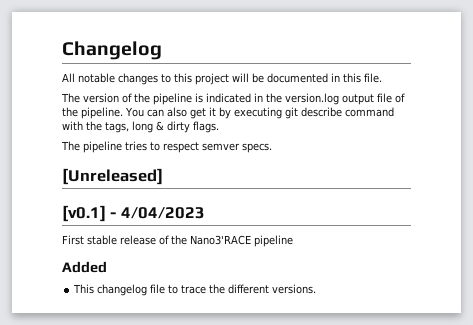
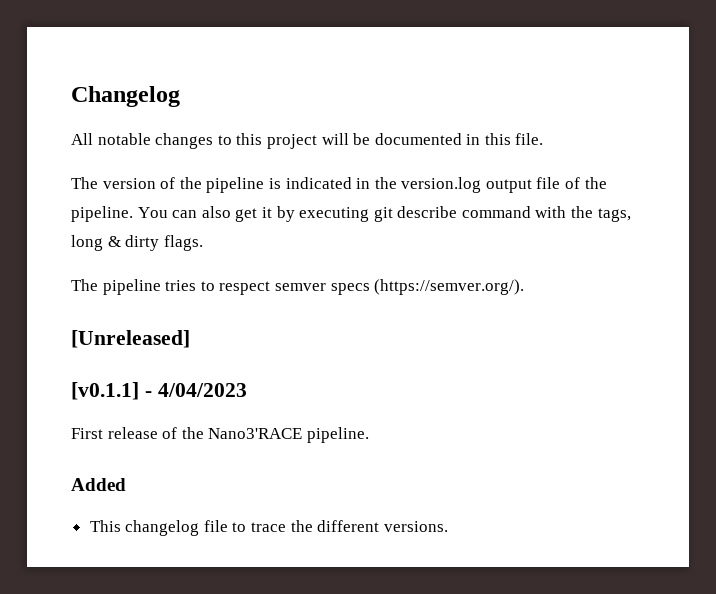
- The pipeline tries to respect semver specs.
+ The pipeline tries to respect semver specs (https://semver.org/).
- [v0.1] - 4/04/2023
+ [v0.1.1] - 4/04/2023
- First stable release of the Nano3'RACE pipeline
+ First release of the Nano3'RACE pipeline.

